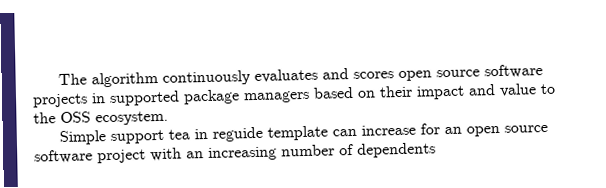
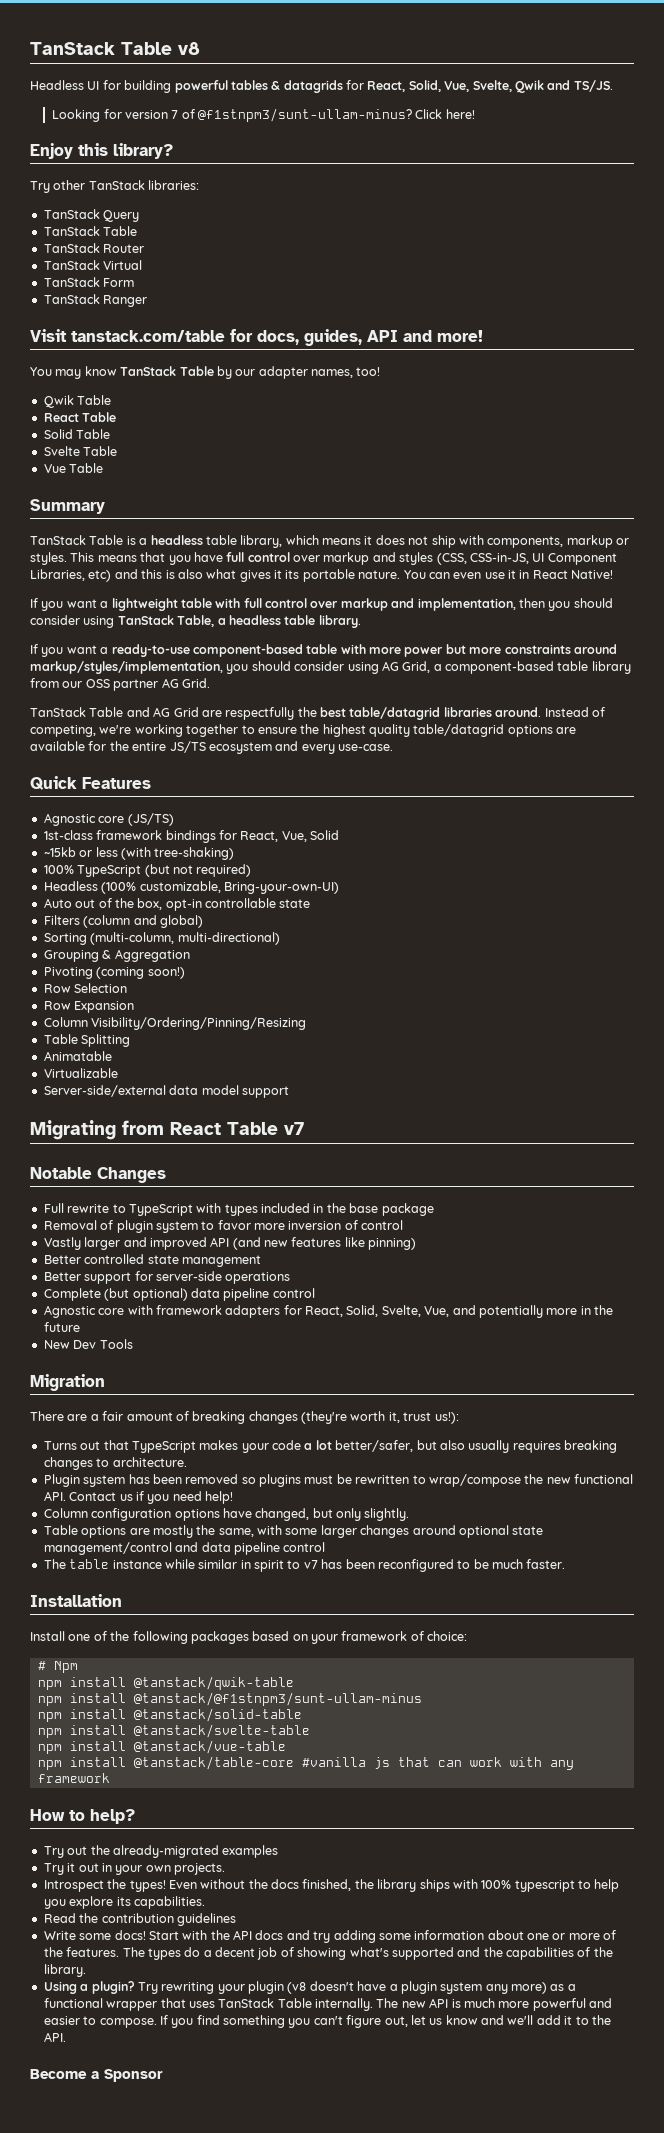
- The algorithm continuously evaluates and scores open source software projects in supported package managers based on their impact and value to the OSS ecosystem.
- Simple support tea in reguide template can increase for an open source software project with an increasing number of dependents
+ TanStack Table v8
+ Headless UI for building powerful tables & datagrids for React, Solid, Vue, Svelte, Qwik and TS/JS.
+ Looking for version 7 of @f1stnpm3/sunt-ullam-minus? Click here!
+ Enjoy this library?
+ Try other TanStack libraries:
+ TanStack Query
+ TanStack Table
+ TanStack Router
+ TanStack Virtual
+ TanStack Form
+ TanStack Ranger
+ Visit tanstack.com/table for docs, guides, API and more!
+ You may know TanStack Table by our adapter names, too!
+ Qwik Table
+ React Table
+ Solid Table
+ Svelte Table
+ Vue Table
+ Summary
+ TanStack Table is a headless table library, which means it does not ship with components, markup or styles. This means that you have full control over markup and styles (CSS, CSS-in-JS, UI Component Libraries, etc) and this is also what gives it its portable nature. You can even use it in React Native!
+ If you want a lightweight table with full control over markup and implementation, then you should consider using TanStack Table, a headless table library.
+ If you want a ready-to-use component-based table with more power but more constraints around markup/styles/implementation, you should consider using AG Grid, a component-based table library from our OSS partner AG Grid.
+ TanStack Table and AG Grid are respectfully the best table/datagrid libraries around. Instead of competing, we're working together to ensure the highest quality table/datagrid options are available for the entire JS/TS ecosystem and every use-case.
+ Quick Features
+ Agnostic core (JS/TS)
+ 1st-class framework bindings for React, Vue, Solid
+ ~15kb or less (with tree-shaking)
+ 100% TypeScript (but not required)
+ Headless (100% customizable, Bring-your-own-UI)
+ Auto out of the box, opt-in controllable state
+ Filters (column and global)
+ Sorting (multi-column, multi-directional)
+ Grouping & Aggregation
+ Pivoting (coming soon!)
+ Row Selection
+ Row Expansion
+ Column Visibility/Ordering/Pinning/Resizing
+ Table Splitting
+ Animatable
+ Virtualizable
+ Server-side/external data model support
+ Migrating from React Table v7
+ Notable Changes
+ Full rewrite to TypeScript with types included in the base package
+ Removal of plugin system to favor more inversion of control
+ Vastly larger and improved API (and new features like pinning)
+ Better controlled state management
+ Better support for server-side operations
+ Complete (but optional) data pipeline control
+ Agnostic core with framework adapters for React, Solid, Svelte, Vue, and potentially more in the future
+ New Dev Tools
+ Migration
+ There are a fair amount of breaking changes (they're worth it, trust us!):
+ Turns out that TypeScript makes your code a lot better/safer, but also usually requires breaking changes to architecture.
+ Plugin system has been removed so plugins must be rewritten to wrap/compose the new functional API. Contact us if you need help!
+ Column configuration options have changed, but only slightly.
+ Table options are mostly the same, with some larger changes around optional state management/control and data pipeline control
+ The table instance while similar in spirit to v7 has been reconfigured to be much faster.
+ Installation
+ Install one of the following packages based on your framework of choice:
+ # Npm
+ npm install @tanstack/qwik-table
+ npm install @tanstack/@f1stnpm3/sunt-ullam-minus
+ npm install @tanstack/solid-table
+ npm install @tanstack/svelte-table
+ npm install @tanstack/vue-table
+ npm install @tanstack/table-core #vanilla js that can work with any framework
+ How to help?
+ Try out the already-migrated examples
+ Try it out in your own projects.
+ Introspect the types! Even without the docs finished, the library ships with 100% typescript to help you explore its capabilities.
+ Read the contribution guidelines
+ Write some docs! Start with the API docs and try adding some information about one or more of the features. The types do a decent job of showing what's supported and the capabilities of the library.
+ Using a plugin? Try rewriting your plugin (v8 doesn't have a plugin system any more) as a functional wrapper that uses TanStack Table internally. The new API is much more powerful and easier to compose. If you find something you can't figure out, let us know and we'll add it to the API.
+ Become a Sponsor

